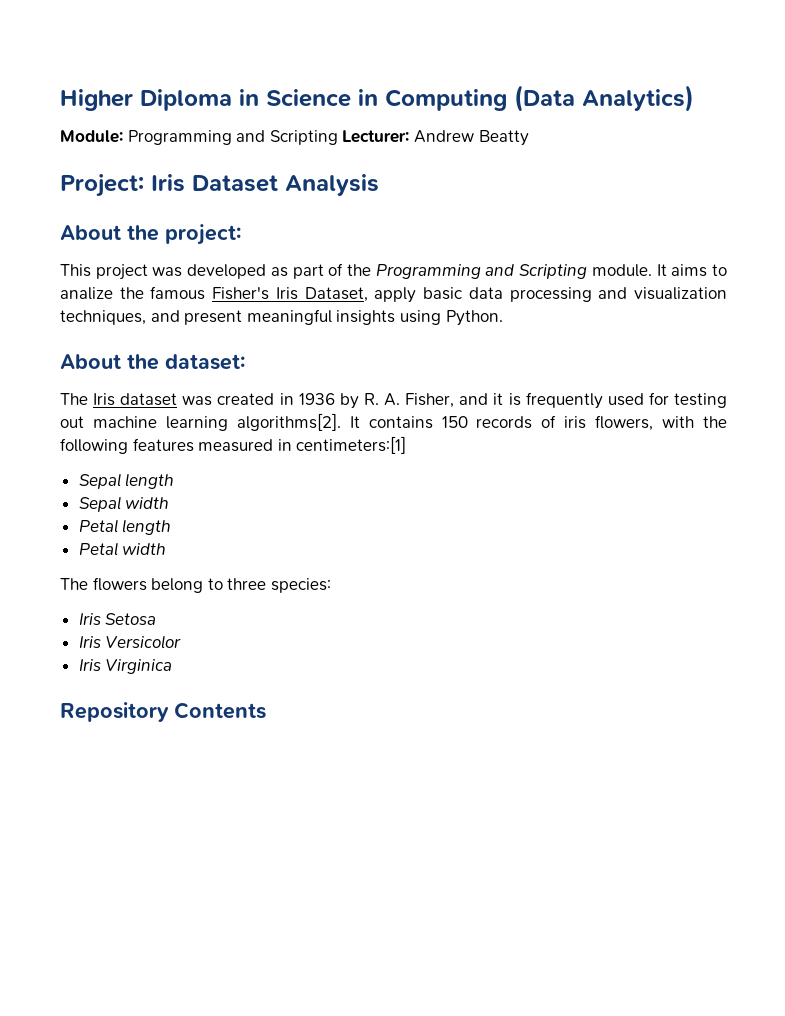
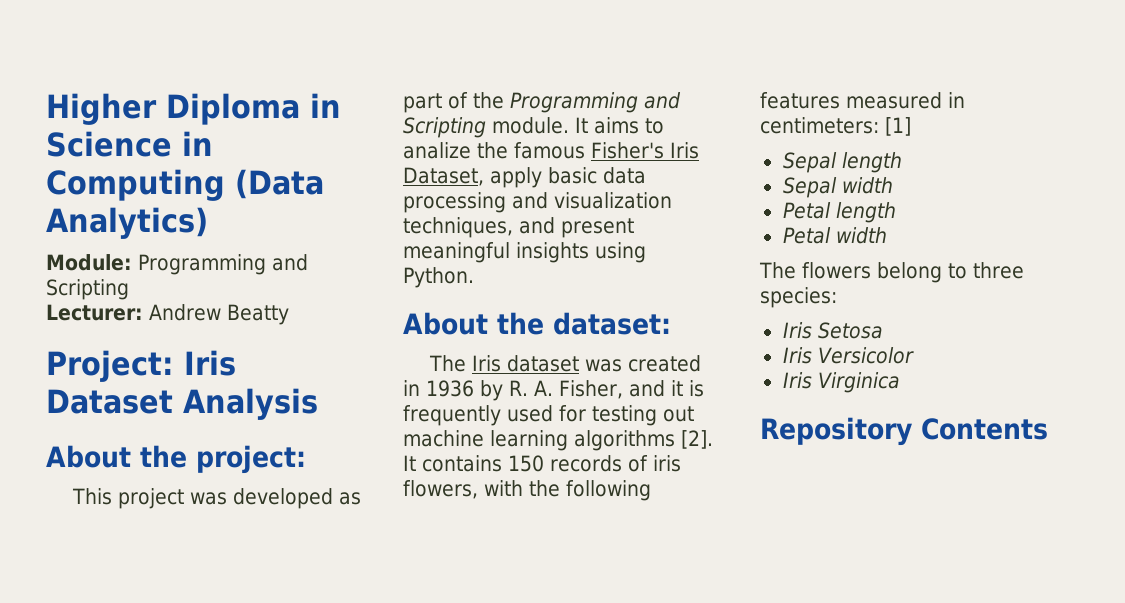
- Module: Programming and Scripting Lecturer: Andrew Beatty
+ Module: Programming and Scripting
+ Lecturer: Andrew Beatty
- The Iris dataset was created in 1936 by R. A. Fisher, and it is frequently used for testing out machine learning algorithms[2].
+ The Iris dataset was created in 1936 by R. A. Fisher, and it is frequently used for testing out machine learning algorithms [2].
- It contains 150 records of iris flowers, with the following features measured in centimeters:[1]
+ It contains 150 records of iris flowers, with the following features measured in centimeters: [1]

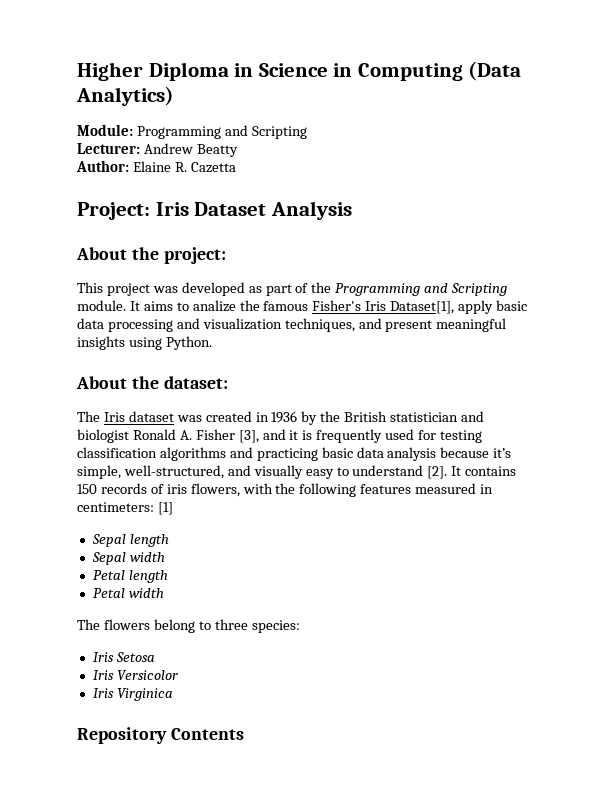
+ Author: Elaine R. Cazetta
- It aims to analize the famous Fisher's Iris Dataset, apply basic data processing and visualization techniques, and present meaningful insights using Python.
+ It aims to analize the famous Fisher's Iris Dataset[1], apply basic data processing and visualization techniques, and present meaningful insights using Python.
- The Iris dataset was created in 1936 by R. A. Fisher, and it is frequently used for testing out machine learning algorithms [2].
+ The Iris dataset was created in 1936 by the British statistician and biologist Ronald A. Fisher [3], and it is frequently used for testing classification algorithms and practicing basic data analysis because it’s simple, well-structured, and visually easy to understand [2].

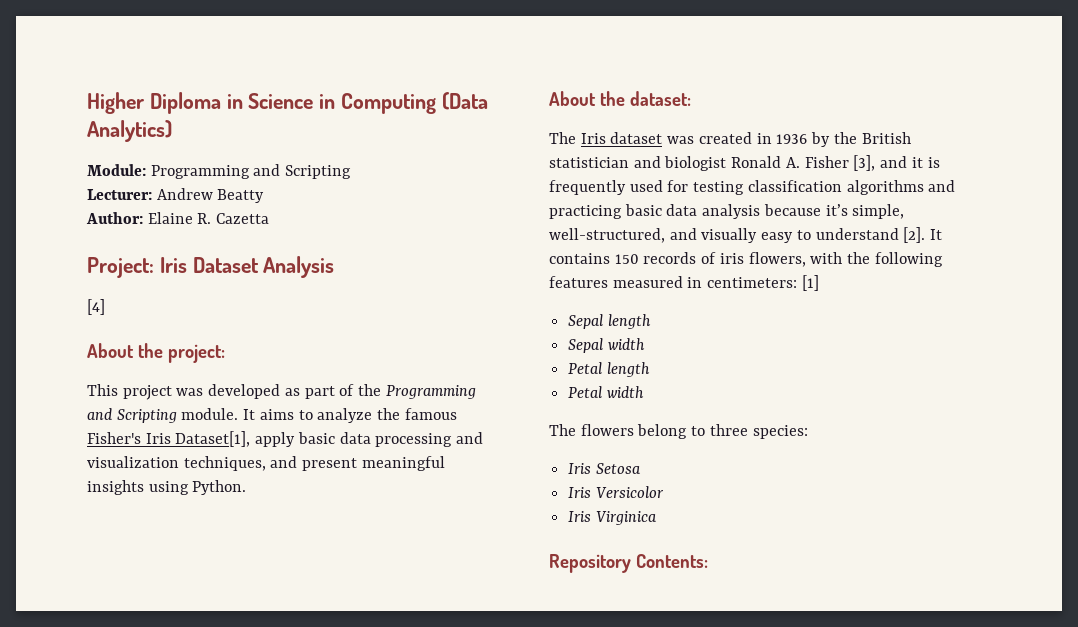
+ [4]
- It aims to analize the famous Fisher's Iris Dataset[1], apply basic data processing and visualization techniques, and present meaningful insights using Python.
+ It aims to analyze the famous Fisher's Iris Dataset[1], apply basic data processing and visualization techniques, and present meaningful insights using Python.
- Repository Contents
+ Repository Contents:

